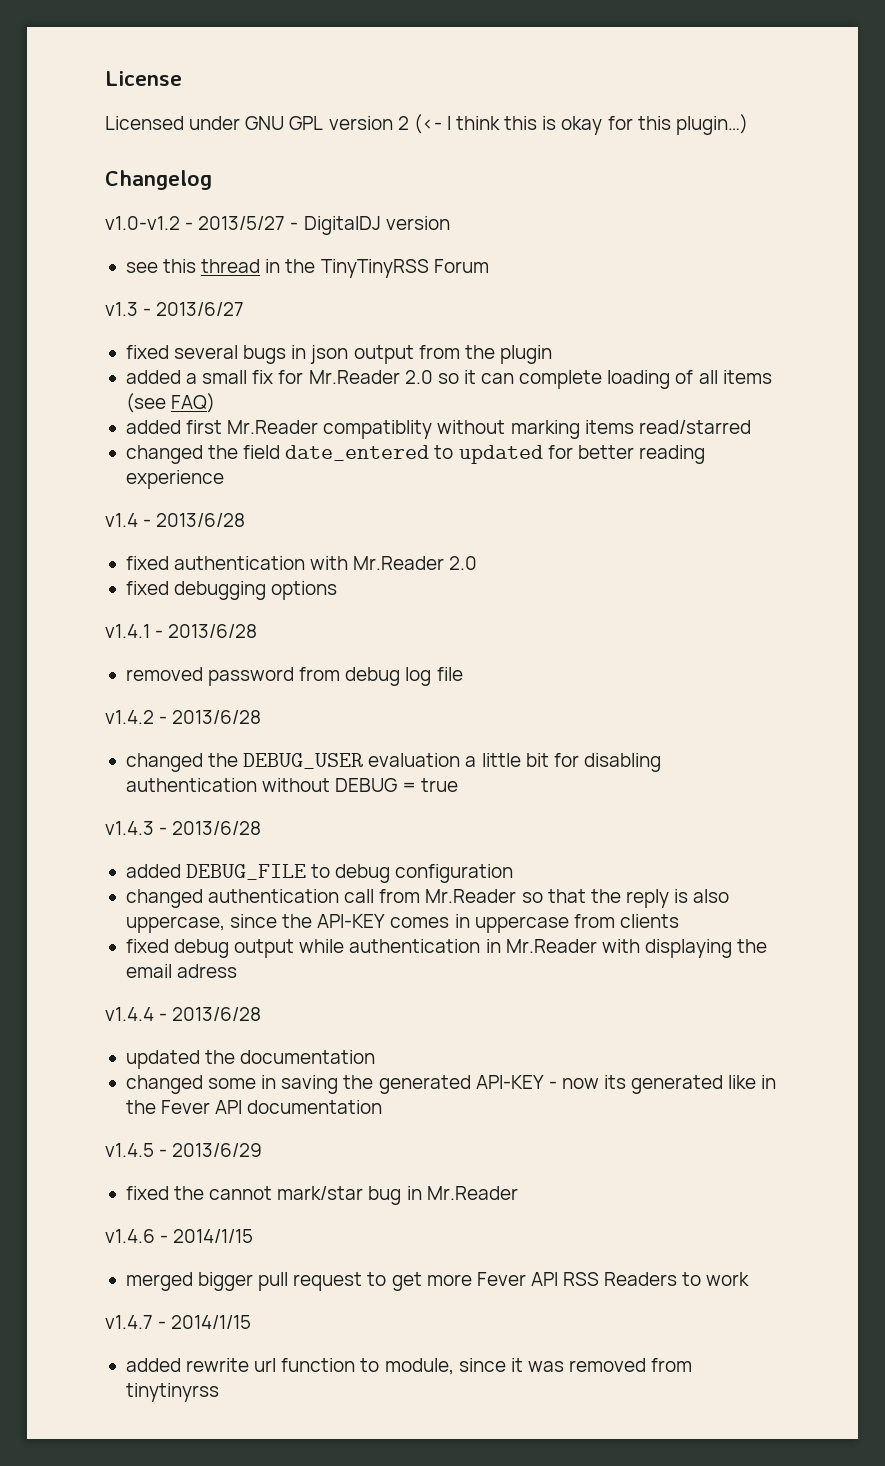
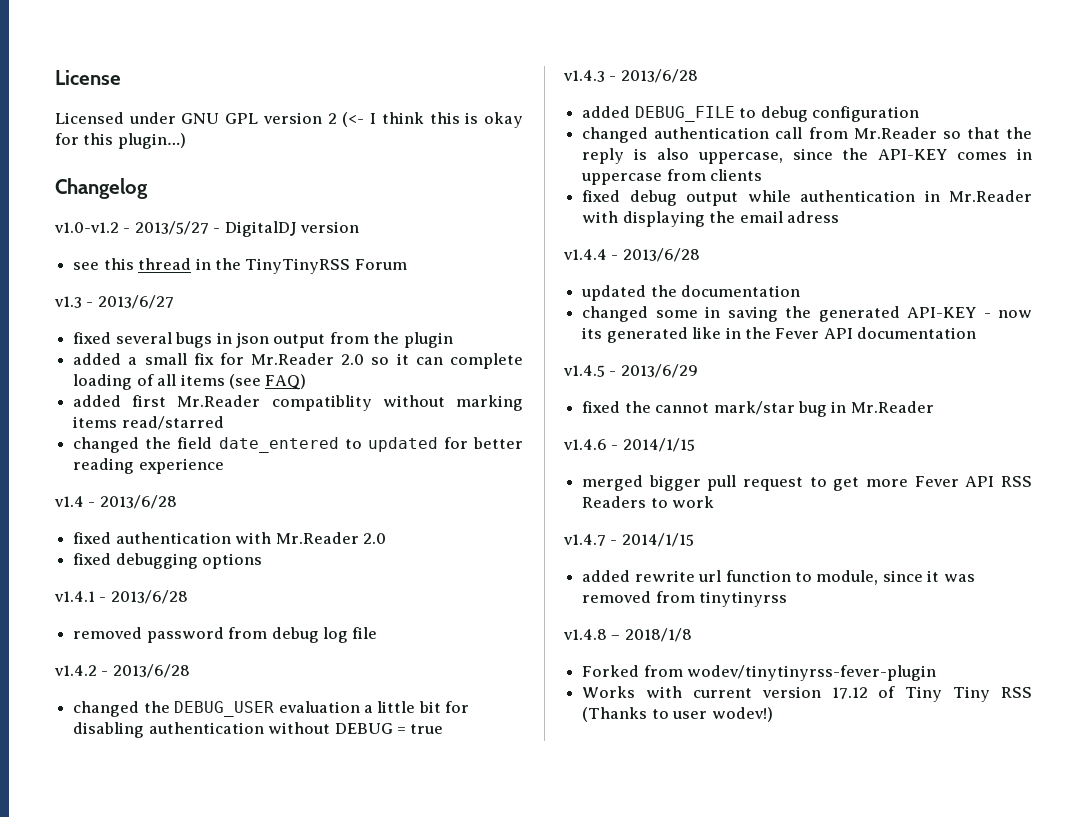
+ v1.4.8 – 2018/1/8
+ Forked from wodev/tinytinyrss-fever-plugin
+ Works with current version 17.12 of Tiny Tiny RSS (Thanks to user wodev!)

